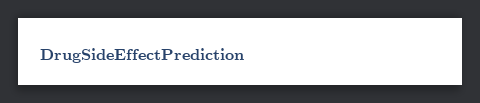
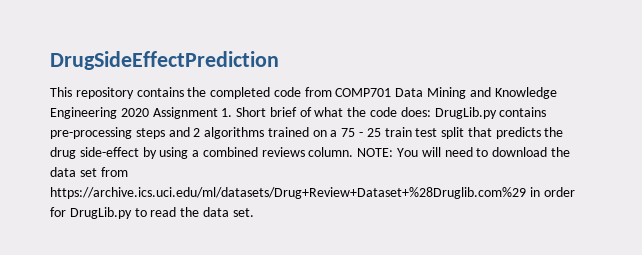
+ This repository contains the completed code from COMP701 Data Mining and Knowledge Engineering 2020 Assignment 1. Short brief of what the code does: DrugLib.py contains pre-processing steps and 2 algorithms trained on a 75 - 25 train test split that predicts the drug side-effect by using a combined reviews column. NOTE: You will need to download the data set from https://archive.ics.uci.edu/ml/datasets/Drug+Review+Dataset+%28Druglib.com%29 in order for DrugLib.py to read the data set.

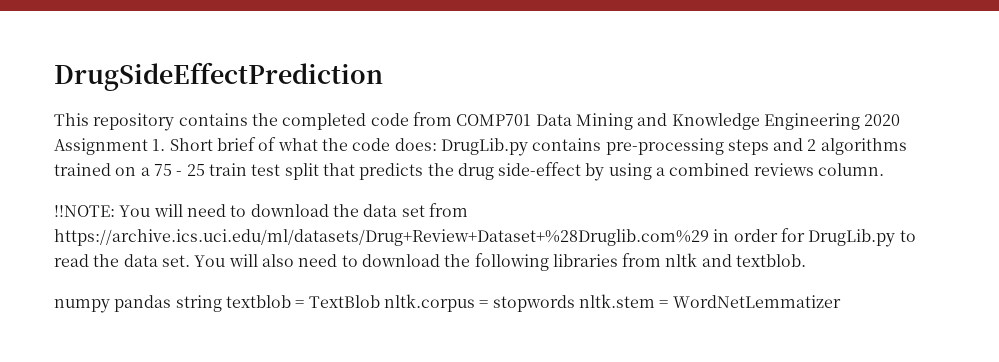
- DrugLib.py contains pre-processing steps and 2 algorithms trained on a 75 - 25 train test split that predicts the drug side-effect by using a combined reviews column. NOTE:
+ DrugLib.py contains pre-processing steps and 2 algorithms trained on a 75 - 25 train test split that predicts the drug side-effect by using a combined reviews column.
+ !!NOTE:
+ You will also need to download the following libraries from nltk and textblob.
+ numpy pandas string textblob = TextBlob nltk.corpus = stopwords nltk.stem = WordNetLemmatizer

